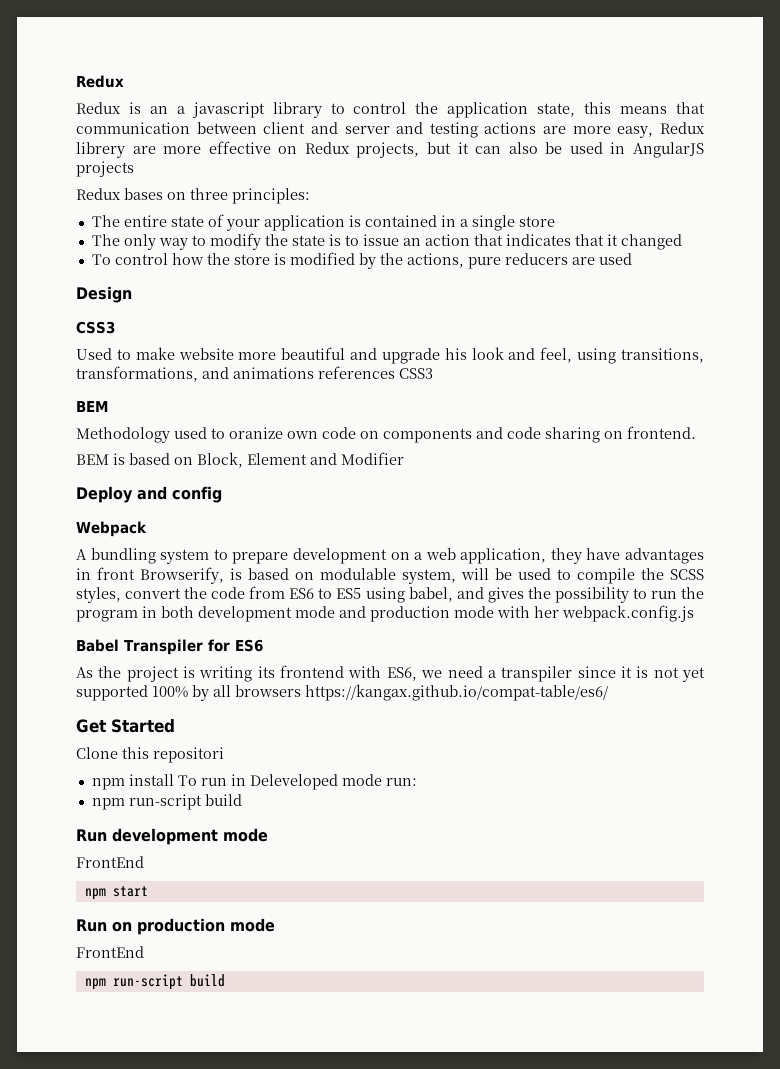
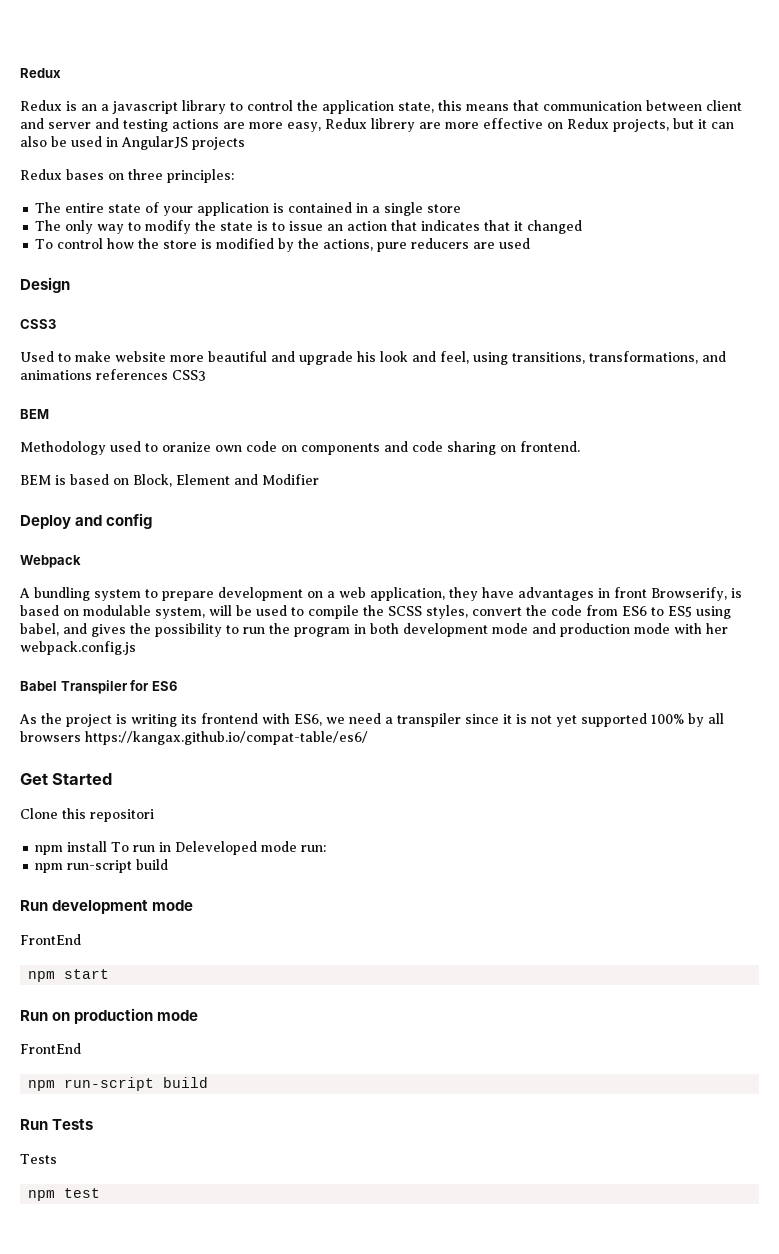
+ Run Tests
+ Tests
+ npm test

